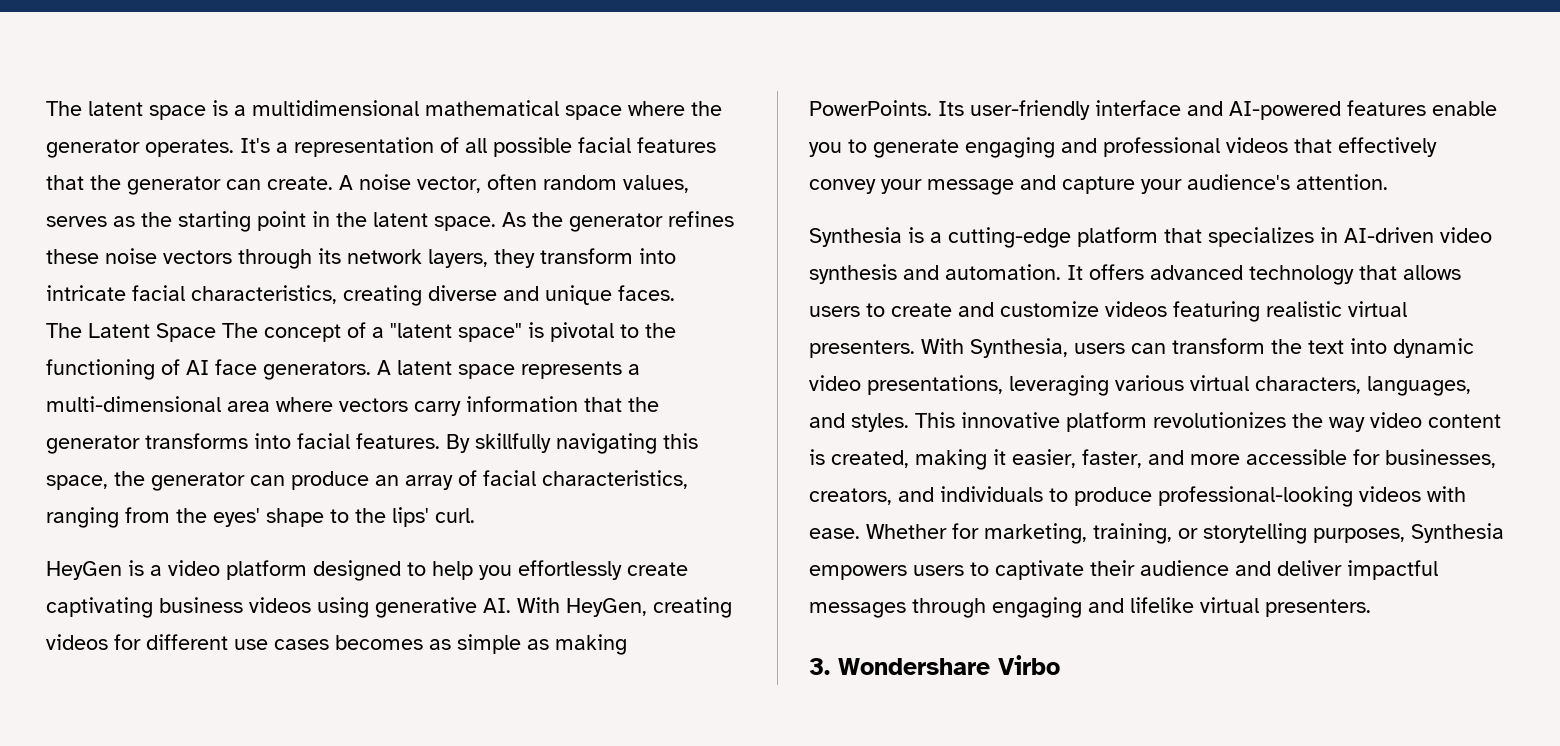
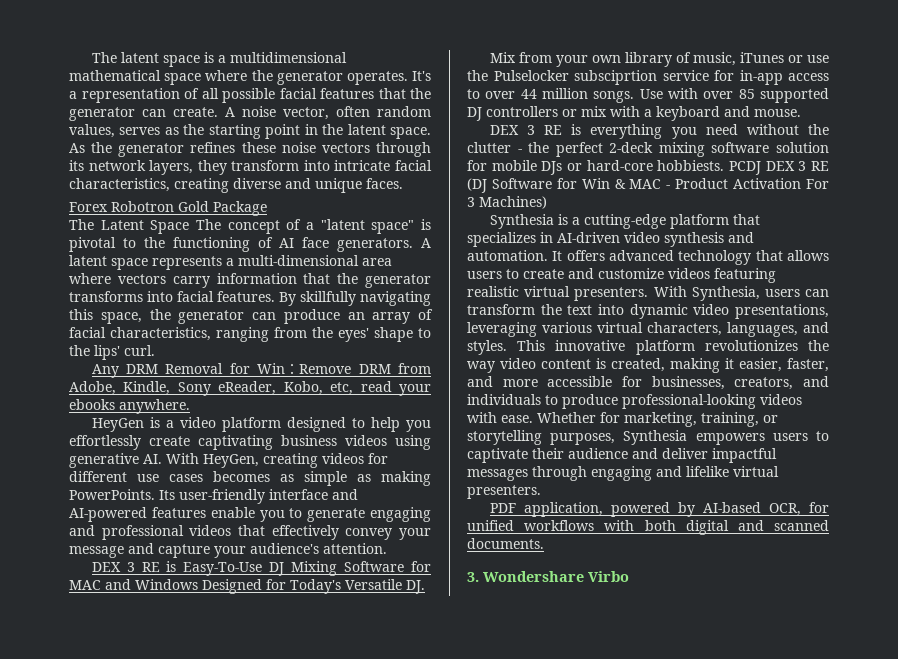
+ Forex Robotron Gold Package
+ Any DRM Removal for Win：Remove DRM from Adobe, Kindle, Sony eReader, Kobo, etc, read your ebooks anywhere.
+ DEX 3 RE is Easy-To-Use DJ Mixing Software for MAC and Windows Designed for Today's Versatile DJ.
+ Mix from your own library of music, iTunes or use the Pulselocker subsciprtion service for in-app access to over 44 million songs. Use with over 85 supported DJ controllers or mix with a keyboard and mouse.
+ DEX 3 RE is everything you need without the clutter - the perfect 2-deck mixing software solution for mobile DJs or hard-core hobbiests. PCDJ DEX 3 RE (DJ Software for Win & MAC - Product Activation For 3 Machines)
+ PDF application, powered by AI-based OCR, for unified workflows with both digital and scanned documents.

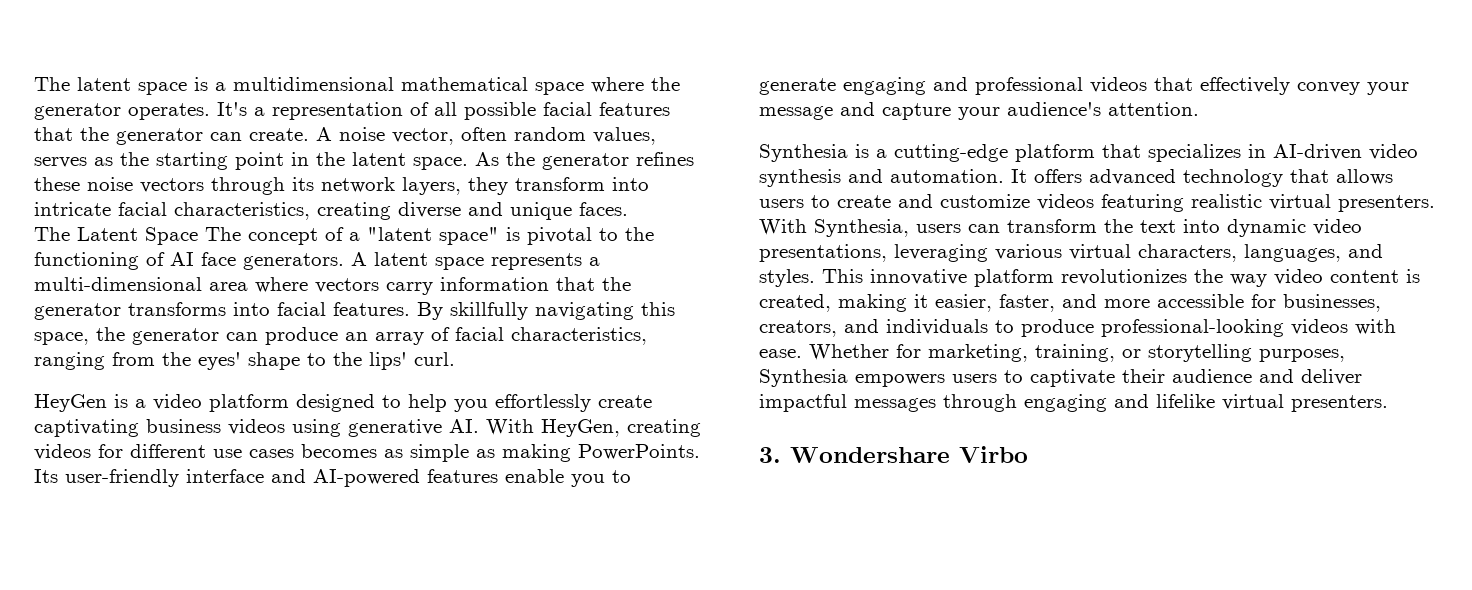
- Forex Robotron Gold Package
- Any DRM Removal for Win：Remove DRM from Adobe, Kindle, Sony eReader, Kobo, etc, read your ebooks anywhere.
- DEX 3 RE is Easy-To-Use DJ Mixing Software for MAC and Windows Designed for Today's Versatile DJ.
- Mix from your own library of music, iTunes or use the Pulselocker subsciprtion service for in-app access to over 44 million songs. Use with over 85 supported DJ controllers or mix with a keyboard and mouse.
- DEX 3 RE is everything you need without the clutter - the perfect 2-deck mixing software solution for mobile DJs or hard-core hobbiests. PCDJ DEX 3 RE (DJ Software for Win & MAC - Product Activation For 3 Machines)
- PDF application, powered by AI-based OCR, for unified workflows with both digital and scanned documents.

